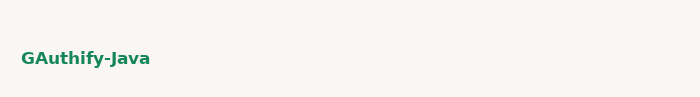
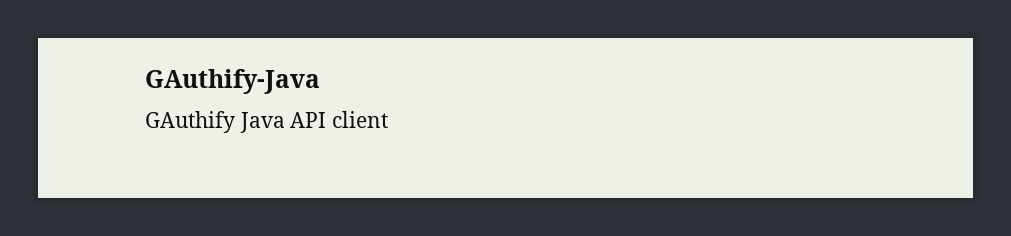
+ GAuthify Java API client

